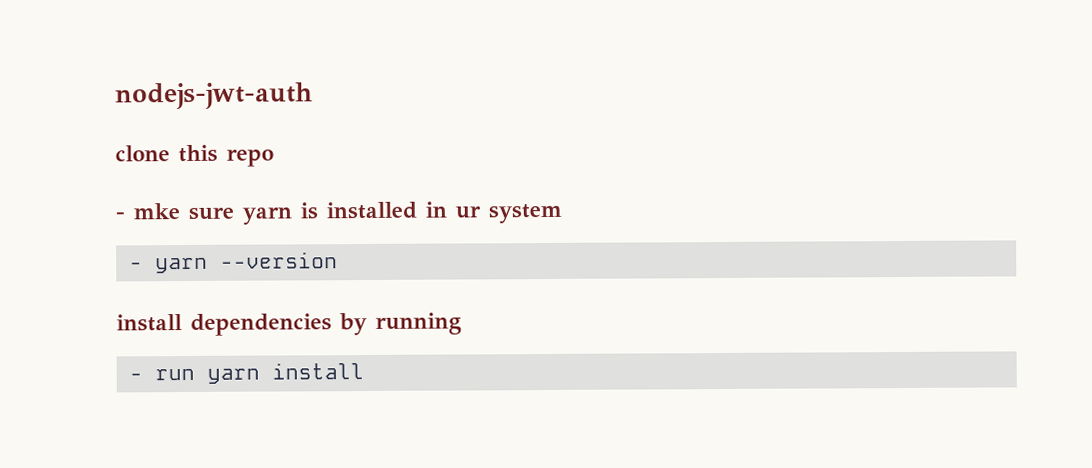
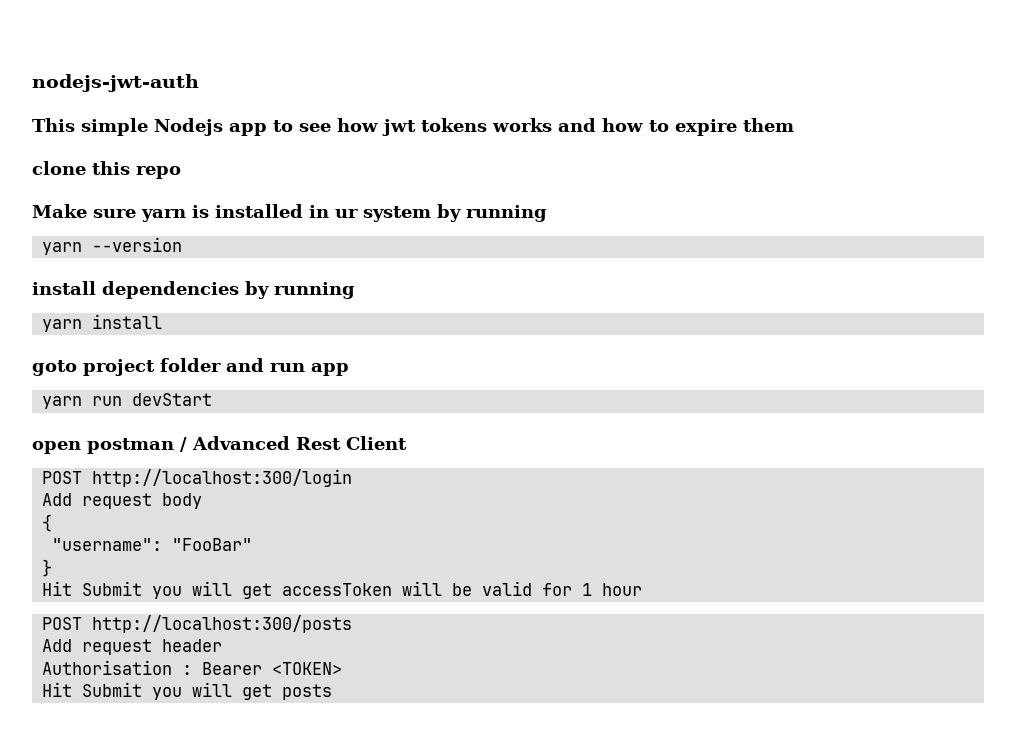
+ This simple Nodejs app to see how jwt tokens works and how to expire them
- - mke sure yarn is installed in ur system
- - yarn --version
+ Make sure yarn is installed in ur system by running
+ yarn --version
- - run yarn install
+ yarn install
+ goto project folder and run app
+ yarn run devStart
+ open postman / Advanced Rest Client
+ POST http://localhost:300/login
+ Add request body
+ {
+ "username": "FooBar"
+ }
+ Hit Submit you will get accessToken will be valid for 1 hour
+ POST http://localhost:300/posts
+ Add request header
+ Authorisation : Bearer <TOKEN>
+ Hit Submit you will get posts

